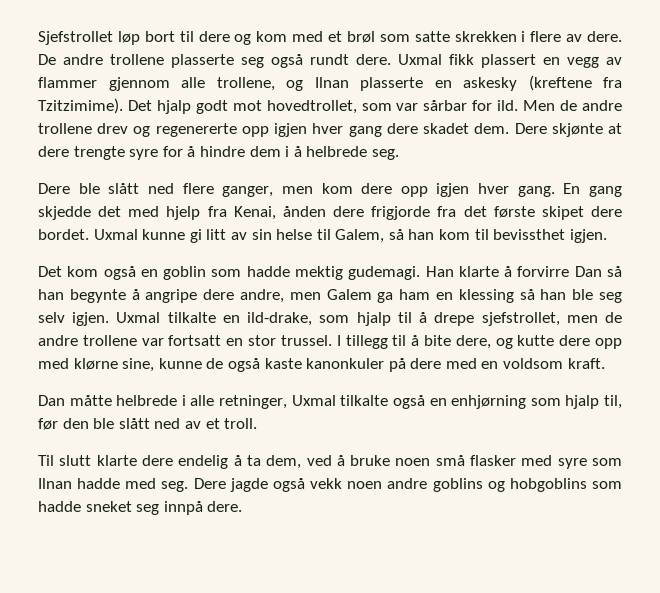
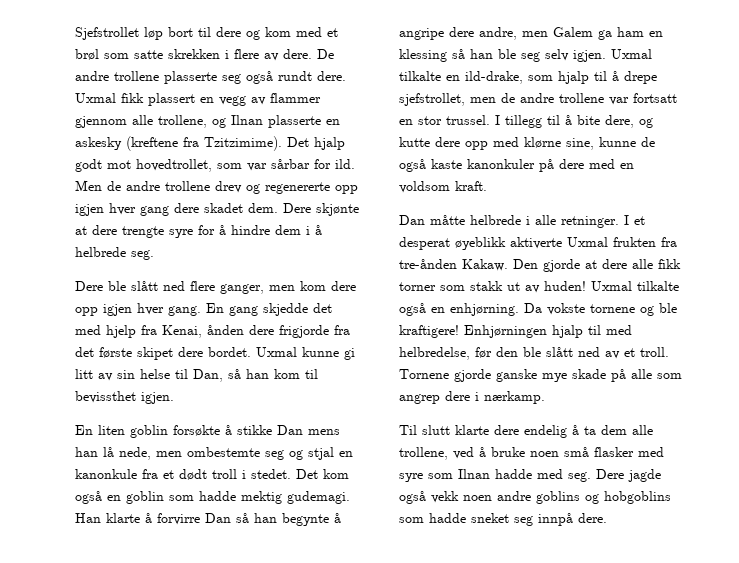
- Uxmal kunne gi litt av sin helse til Galem, så han kom til bevissthet igjen.
+ Uxmal kunne gi litt av sin helse til Dan, så han kom til bevissthet igjen.
+ En liten goblin forsøkte å stikke Dan mens han lå nede, men ombestemte seg og stjal en kanonkule fra et dødt troll i stedet.
- Dan måtte helbrede i alle retninger, Uxmal tilkalte også en enhjørning som hjalp til, før den ble slått ned av et troll.
+ Dan måtte helbrede i alle retninger. I et desperat øyeblikk aktiverte Uxmal frukten fra tre-ånden Kakaw. Den gjorde at dere alle fikk torner som stakk ut av huden! Uxmal tilkalte også en enhjørning. Da vokste tornene og ble kraftigere! Enhjørningen hjalp til med helbredelse, før den ble slått ned av et troll. Tornene gjorde ganske mye skade på alle som angrep dere i nærkamp.
- Til slutt klarte dere endelig å ta dem, ved å bruke noen små flasker med syre som Ilnan hadde med seg.
+ Til slutt klarte dere endelig å ta dem alle trollene, ved å bruke noen små flasker med syre som Ilnan hadde med seg.

